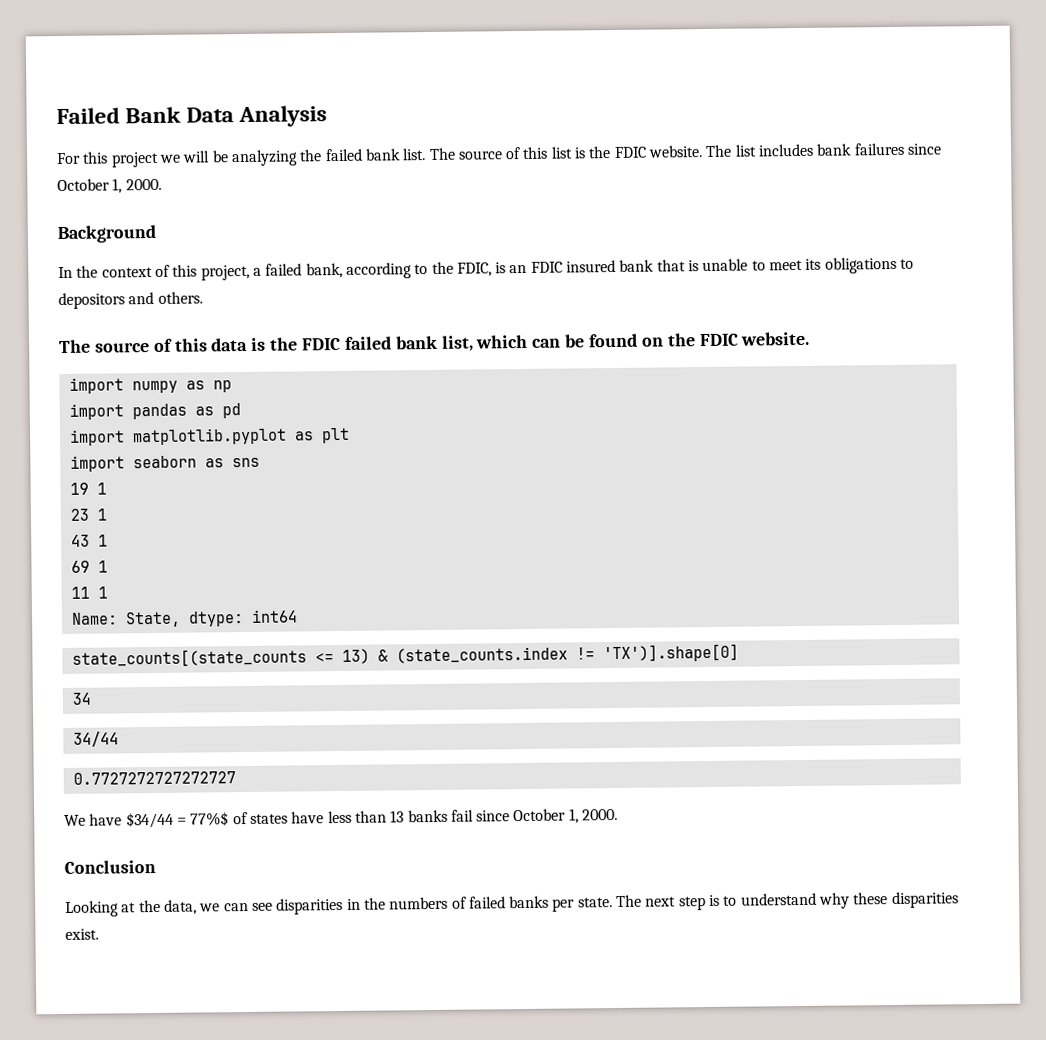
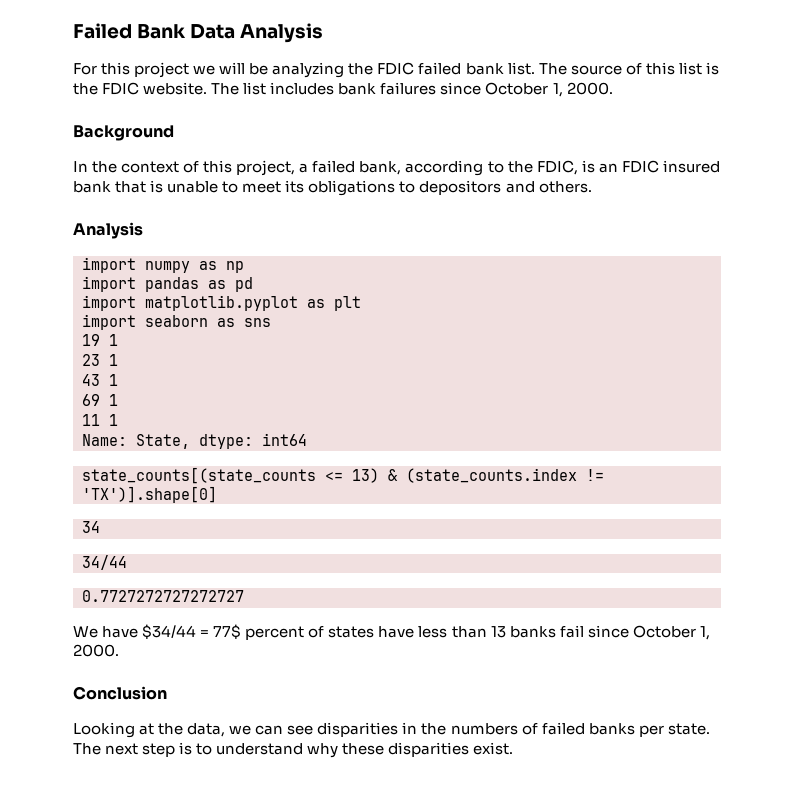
- For this project we will be analyzing the failed bank list.
+ For this project we will be analyzing the FDIC failed bank list.
  In the context of this project, a failed bank, according to the FDIC, is an FDIC insured bank that is unable to meet its obligations to depositors and others.
- The source of this data is the FDIC failed bank list, which can be found on the FDIC website.
+ Analysis
- We have $34/44 = 77%$ of states have less than 13 banks fail since October 1, 2000.
+ We have $34/44 = 77$ percent of states have less than 13 banks fail since October 1, 2000.

